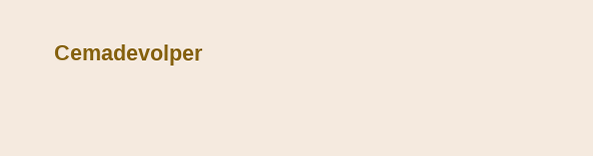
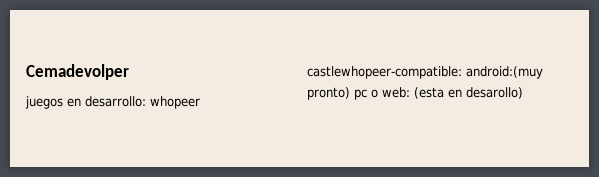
+ juegos en desarrollo: whopeer castlewhopeer-compatible: android:(muy pronto) pc o web: (esta en desarollo)

